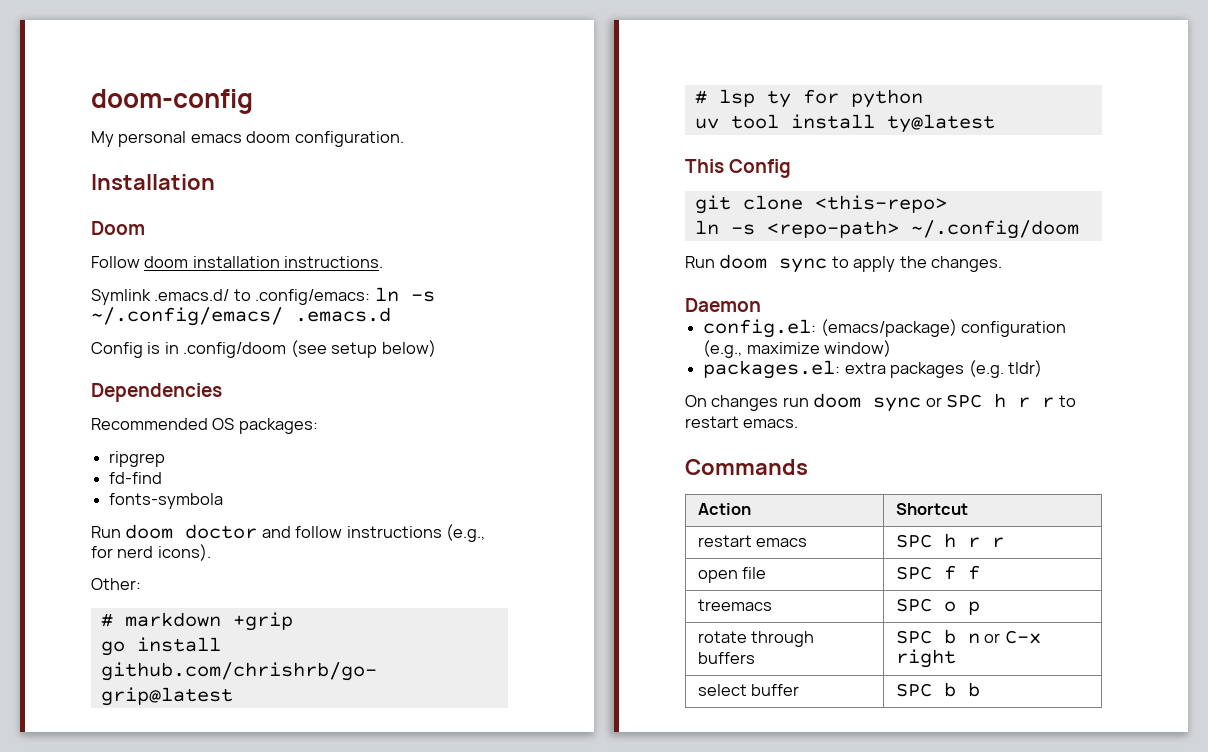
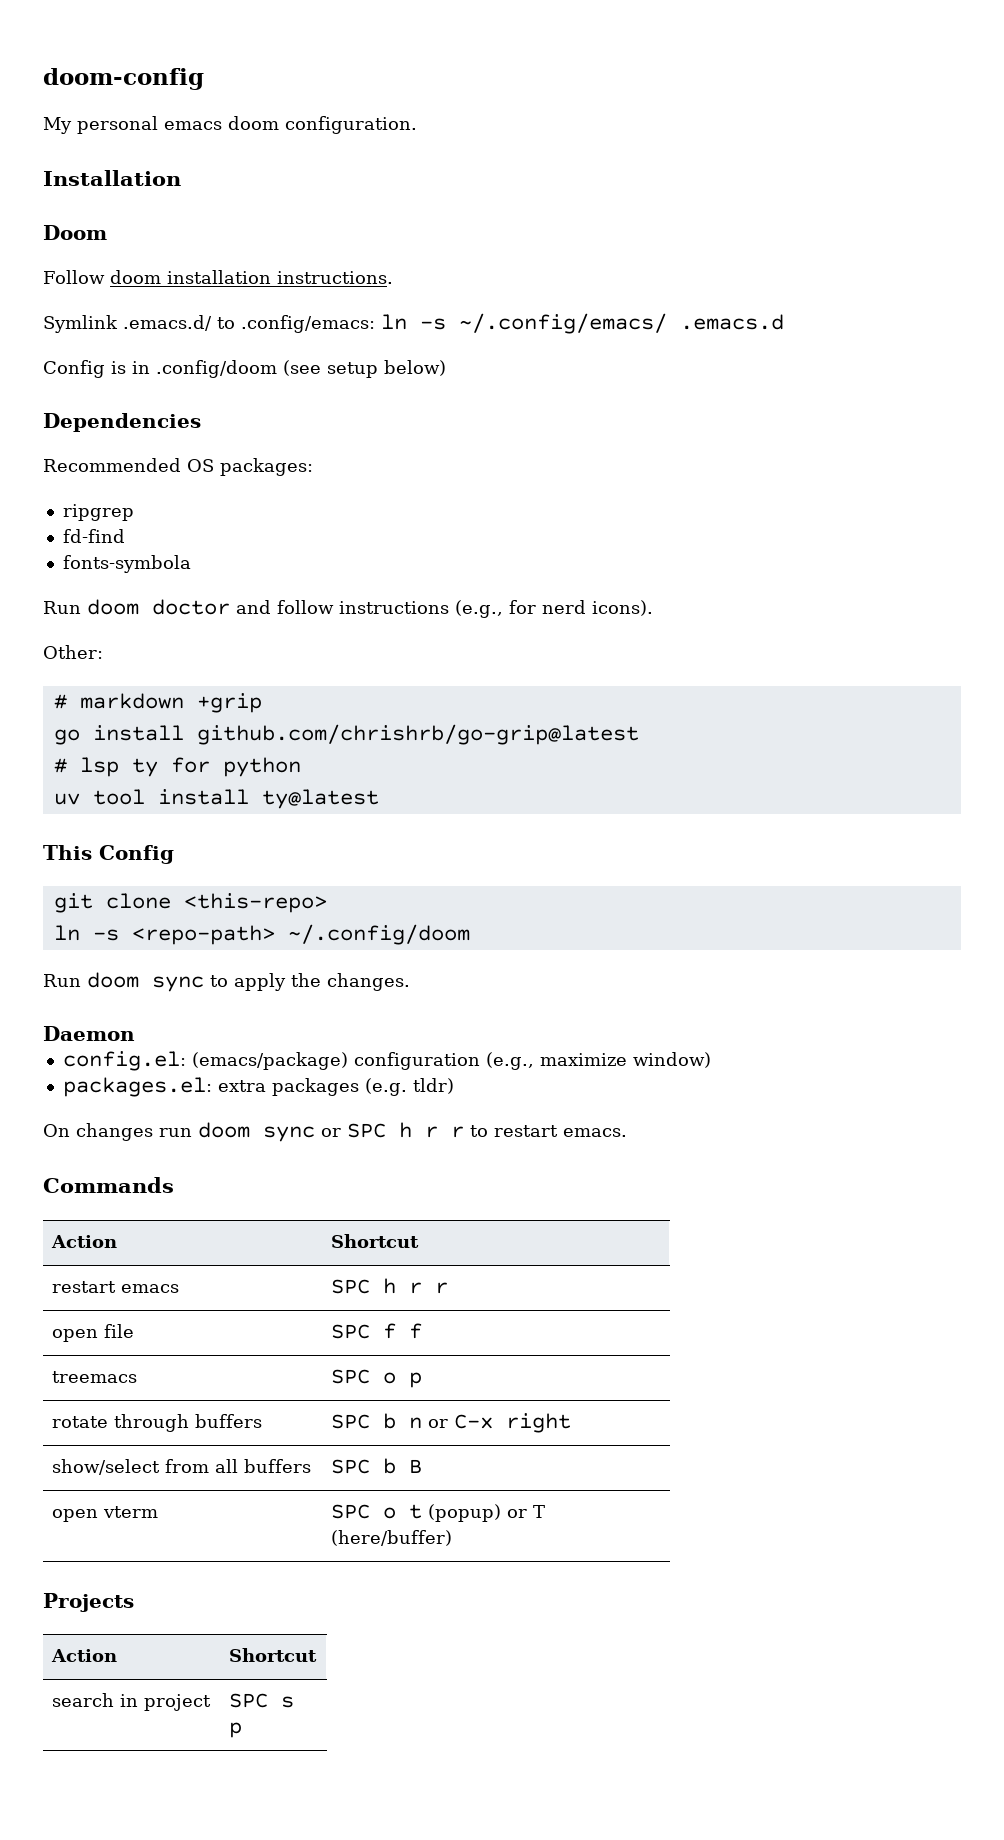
- select buffer | SPC b b
+ show/select from all buffers | SPC b B
+ open vterm | SPC o t (popup) or T (here/buffer)
+ Projects
+ Action | Shortcut
+ search in project | SPC s p

